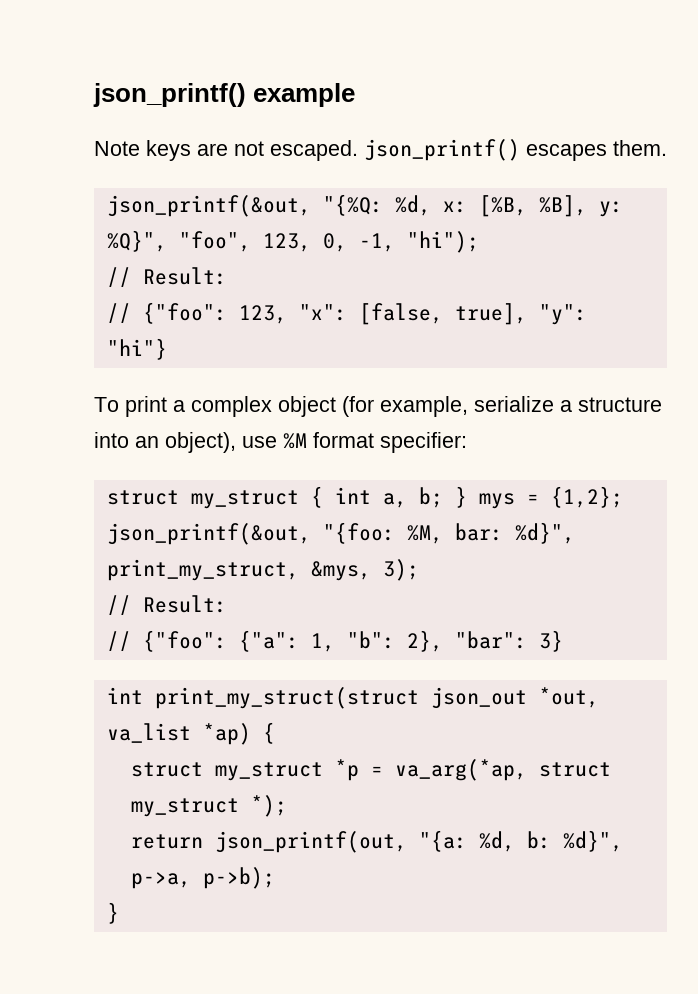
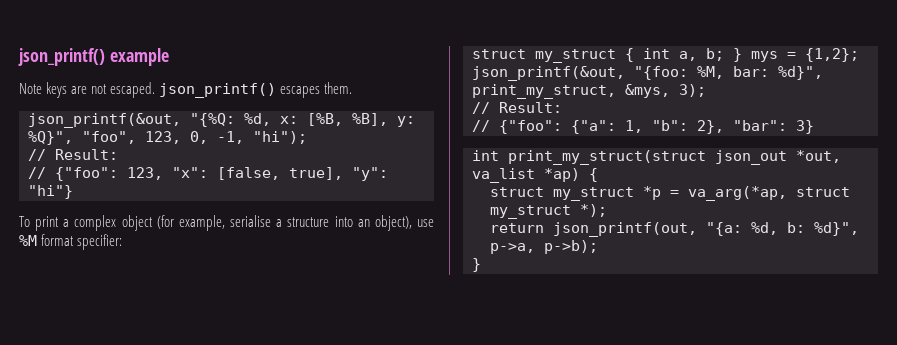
- To print a complex object (for example, serialize a structure into an object), use %M format specifier:
+ To print a complex object (for example, serialise a structure into an object), use %M format specifier:

